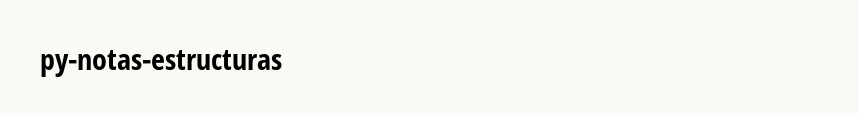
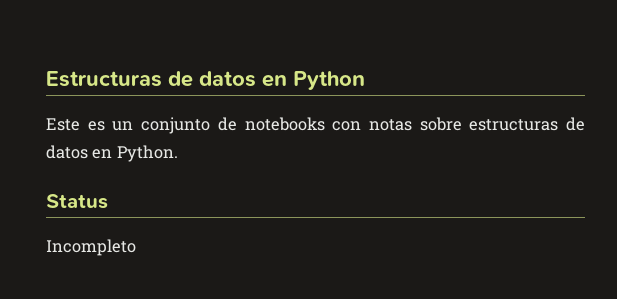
- py-notas-estructuras
+ Estructuras de datos en Python
+ Este es un conjunto de notebooks con notas sobre estructuras de datos en Python.
+ Status
+ Incompleto

